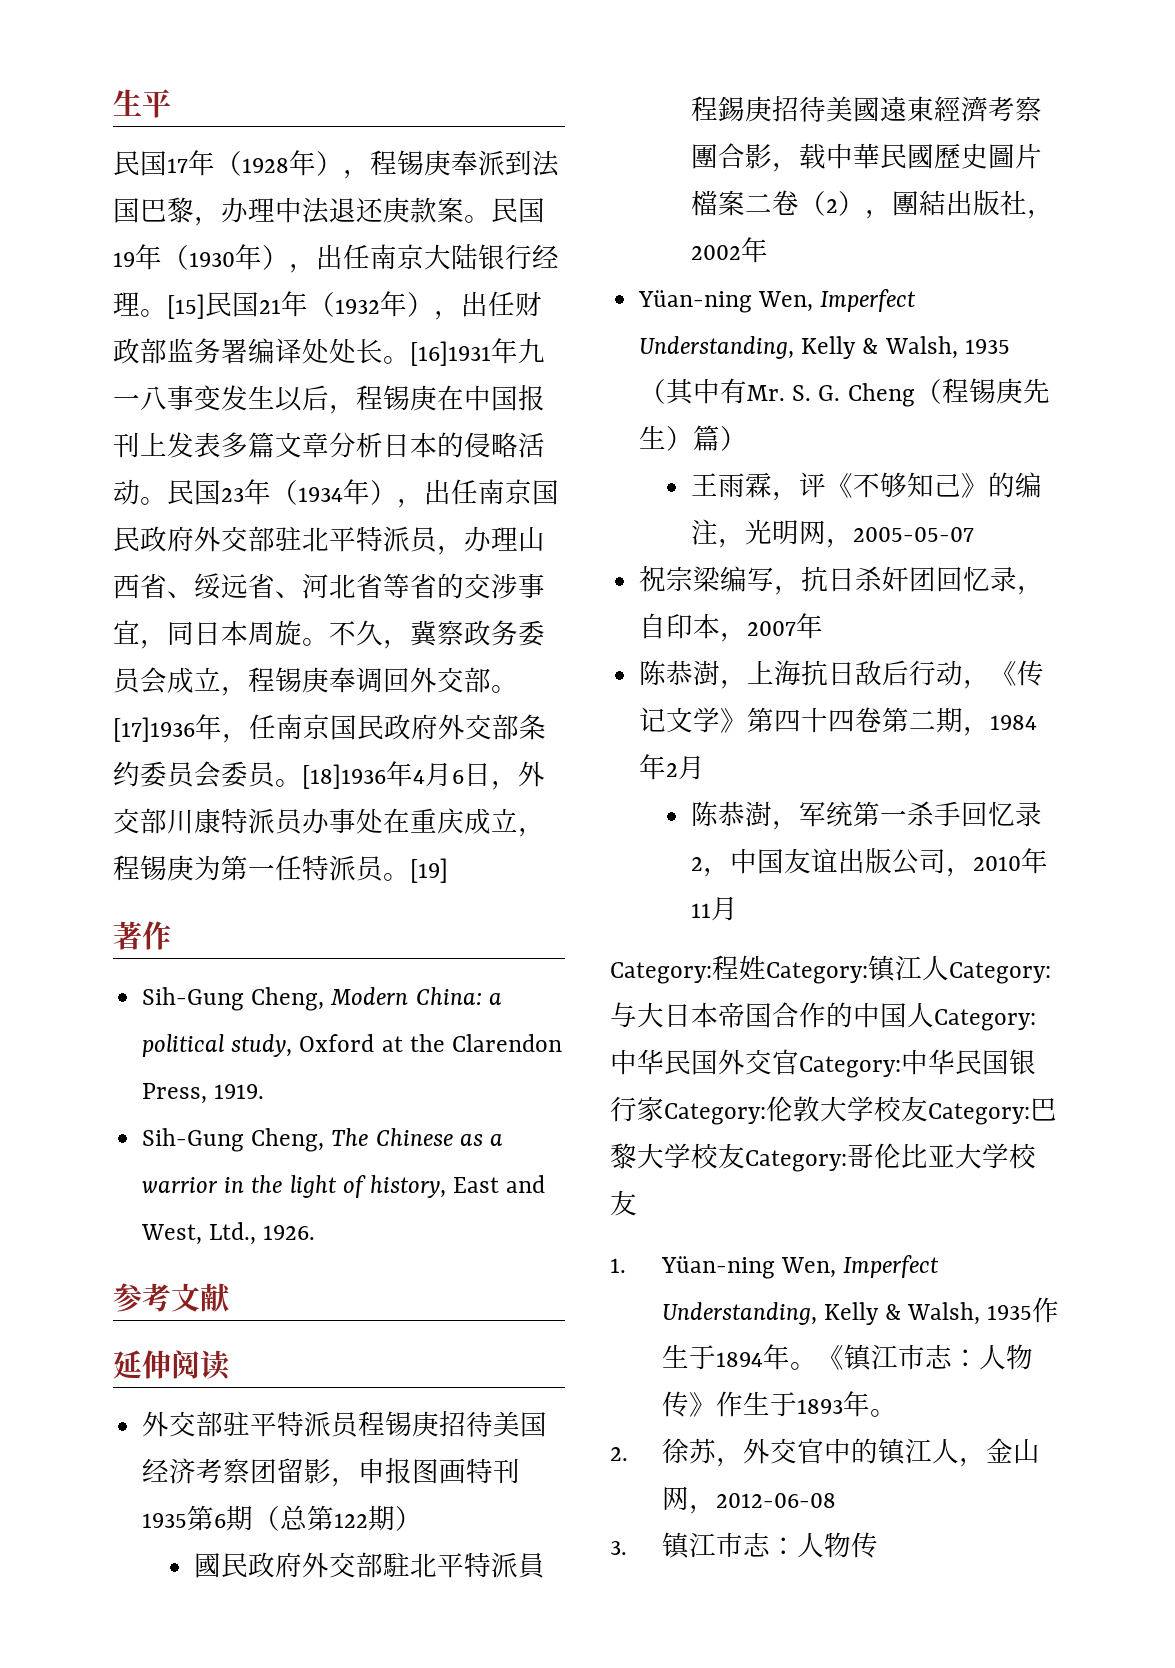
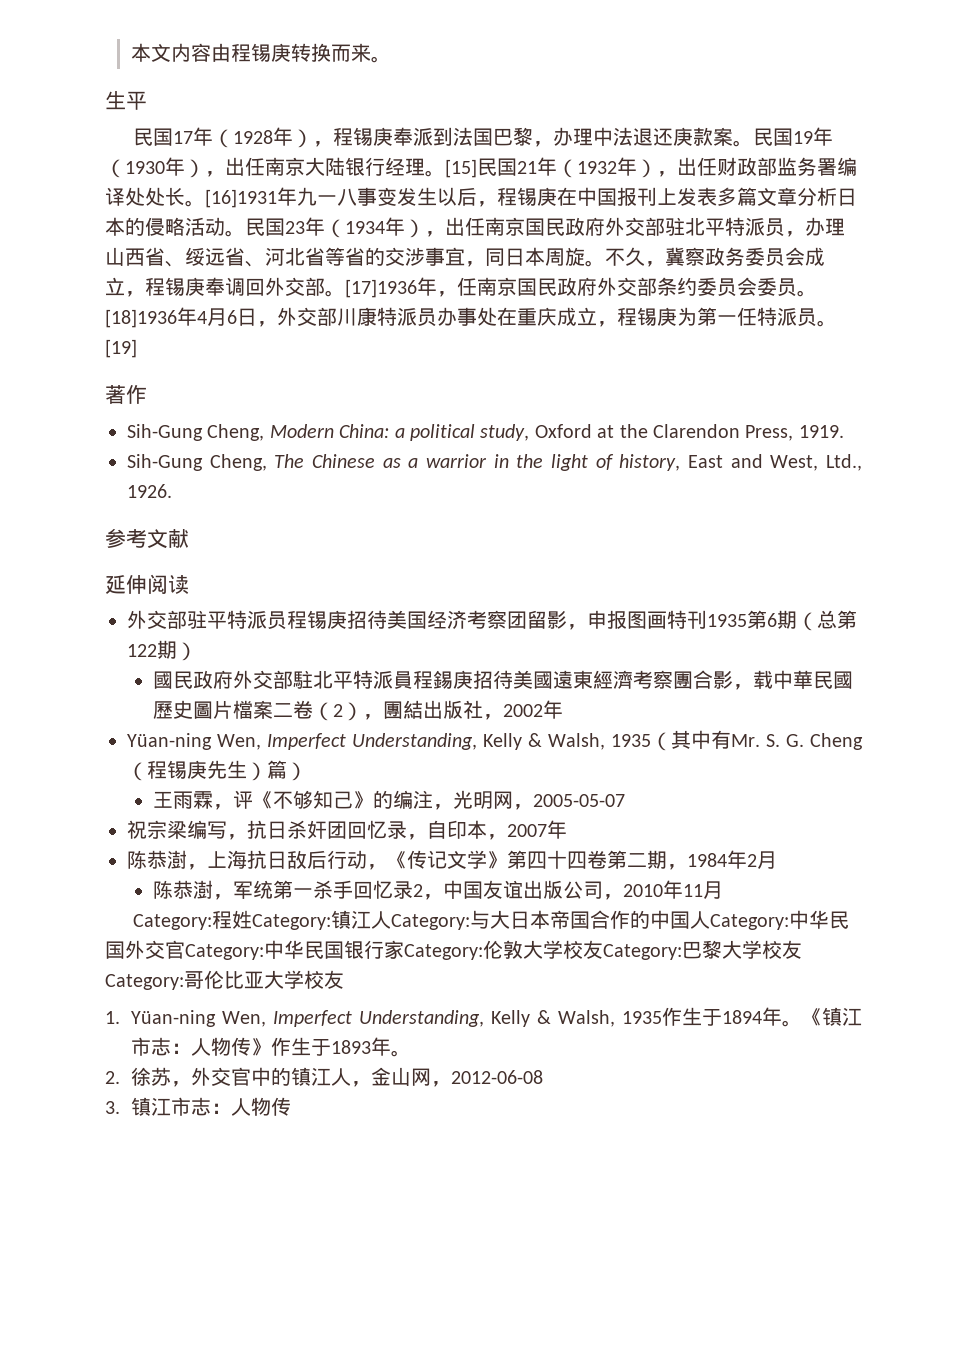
+ 本文内容由程锡庚转换而来。

